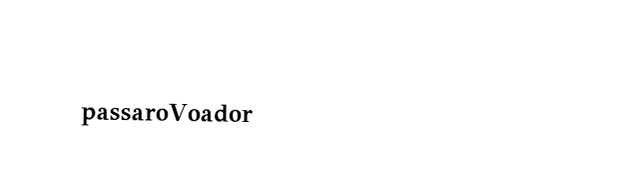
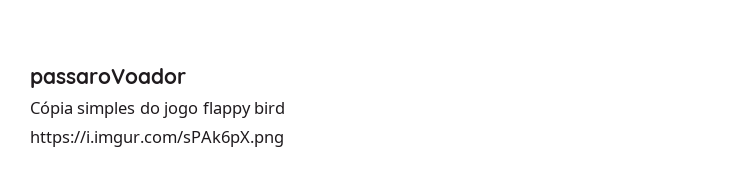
+ Cópia simples do jogo flappy bird
+ https://i.imgur.com/sPAk6pX.png

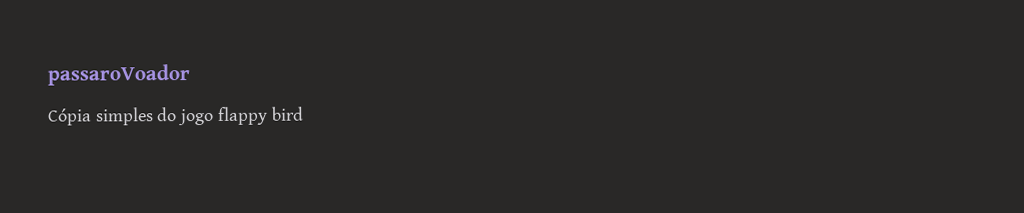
- https://i.imgur.com/sPAk6pX.png

